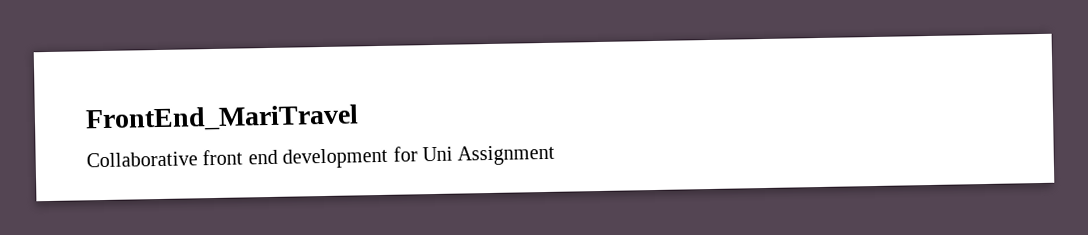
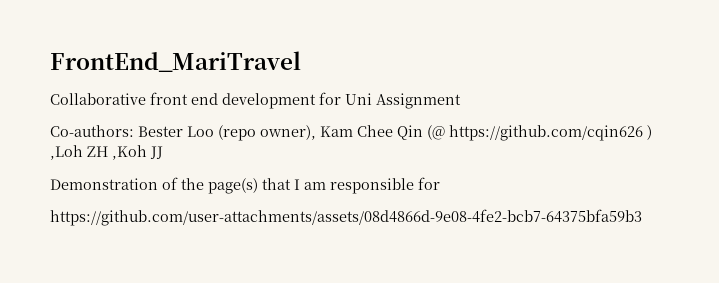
+ Co-authors: Bester Loo (repo owner), Kam Chee Qin (@ https://github.com/cqin626 ) ,Loh ZH ,Koh JJ
+ Demonstration of the page(s) that I am responsible for
+ https://github.com/user-attachments/assets/08d4866d-9e08-4fe2-bcb7-64375bfa59b3

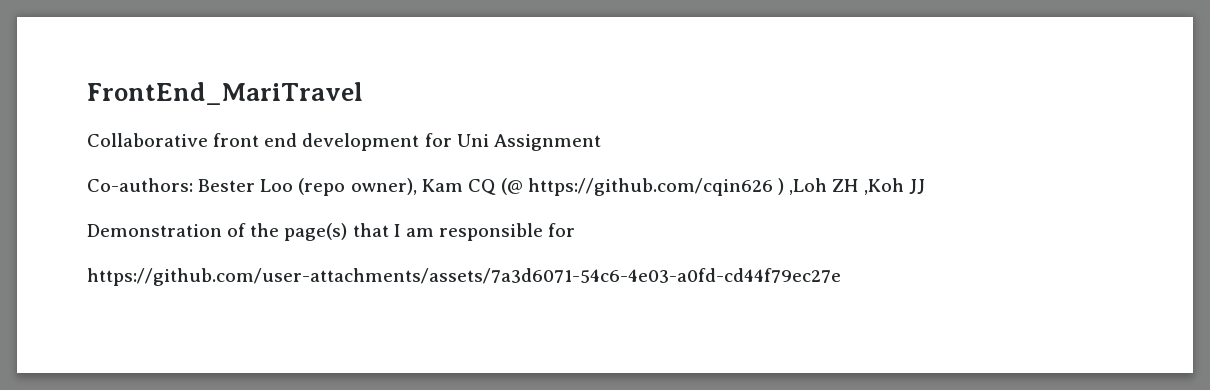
- Co-authors: Bester Loo (repo owner), Kam Chee Qin (@ https://github.com/cqin626 ) ,Loh ZH ,Koh JJ
+ Co-authors: Bester Loo (repo owner), Kam CQ (@ https://github.com/cqin626 ) ,Loh ZH ,Koh JJ
- https://github.com/user-attachments/assets/08d4866d-9e08-4fe2-bcb7-64375bfa59b3
+ https://github.com/user-attachments/assets/7a3d6071-54c6-4e03-a0fd-cd44f79ec27e

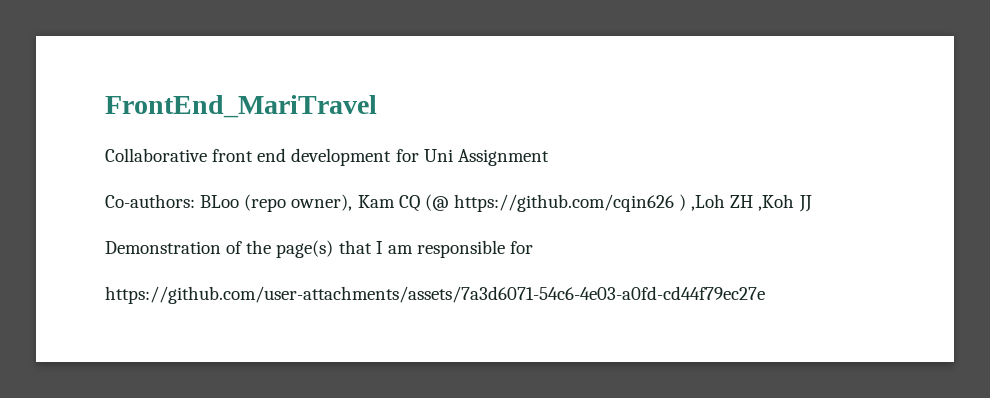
- Co-authors: Bester Loo (repo owner), Kam CQ (@ https://github.com/cqin626 ) ,Loh ZH ,Koh JJ
+ Co-authors: BLoo (repo owner), Kam CQ (@ https://github.com/cqin626 ) ,Loh ZH ,Koh JJ

